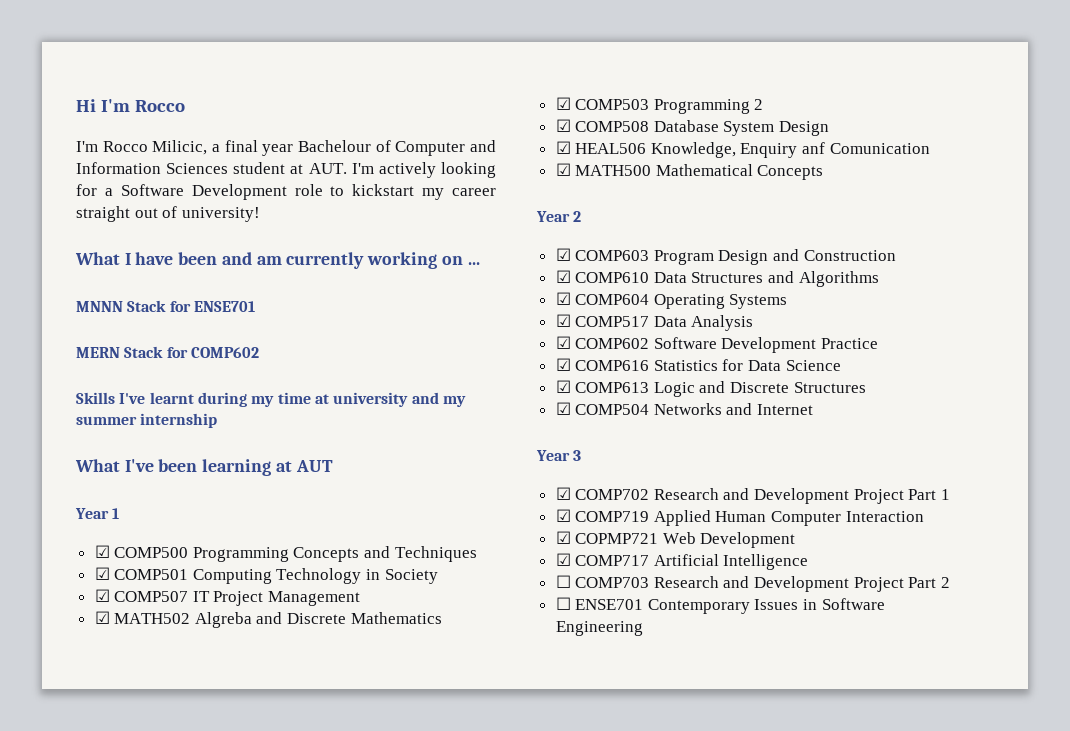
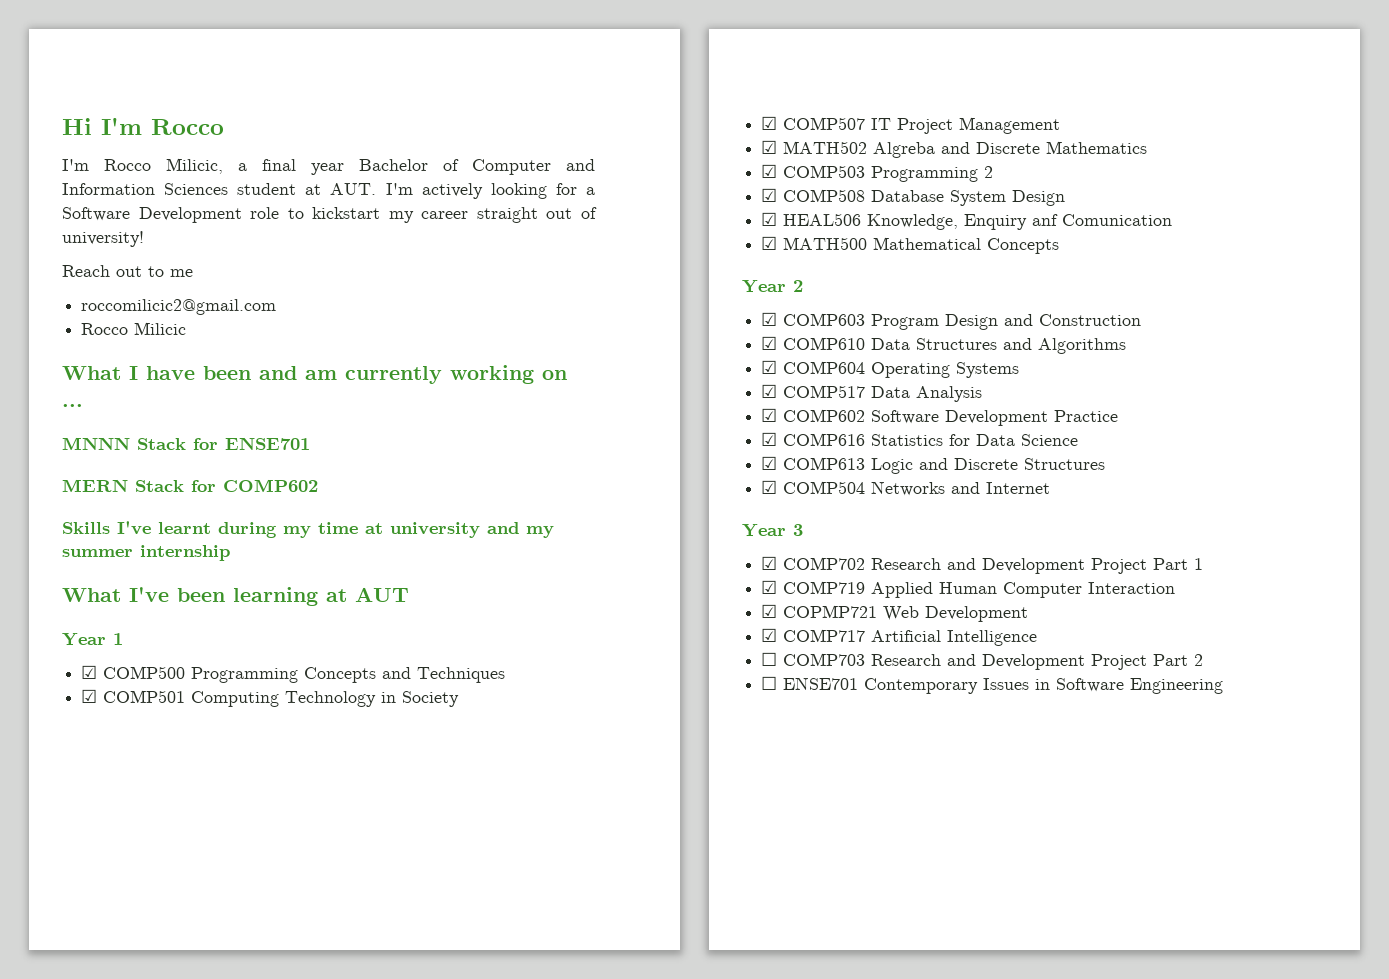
- I'm Rocco Milicic, a final year Bachelour of Computer and Information Sciences student at AUT. I'm actively looking for a Software Development role to kickstart my career straight out of university!
+ I'm Rocco Milicic, a final year Bachelor of Computer and Information Sciences student at AUT. I'm actively looking for a Software Development role to kickstart my career straight out of university!
+ Reach out to me
+ roccomilicic2@gmail.com
+ Rocco Milicic

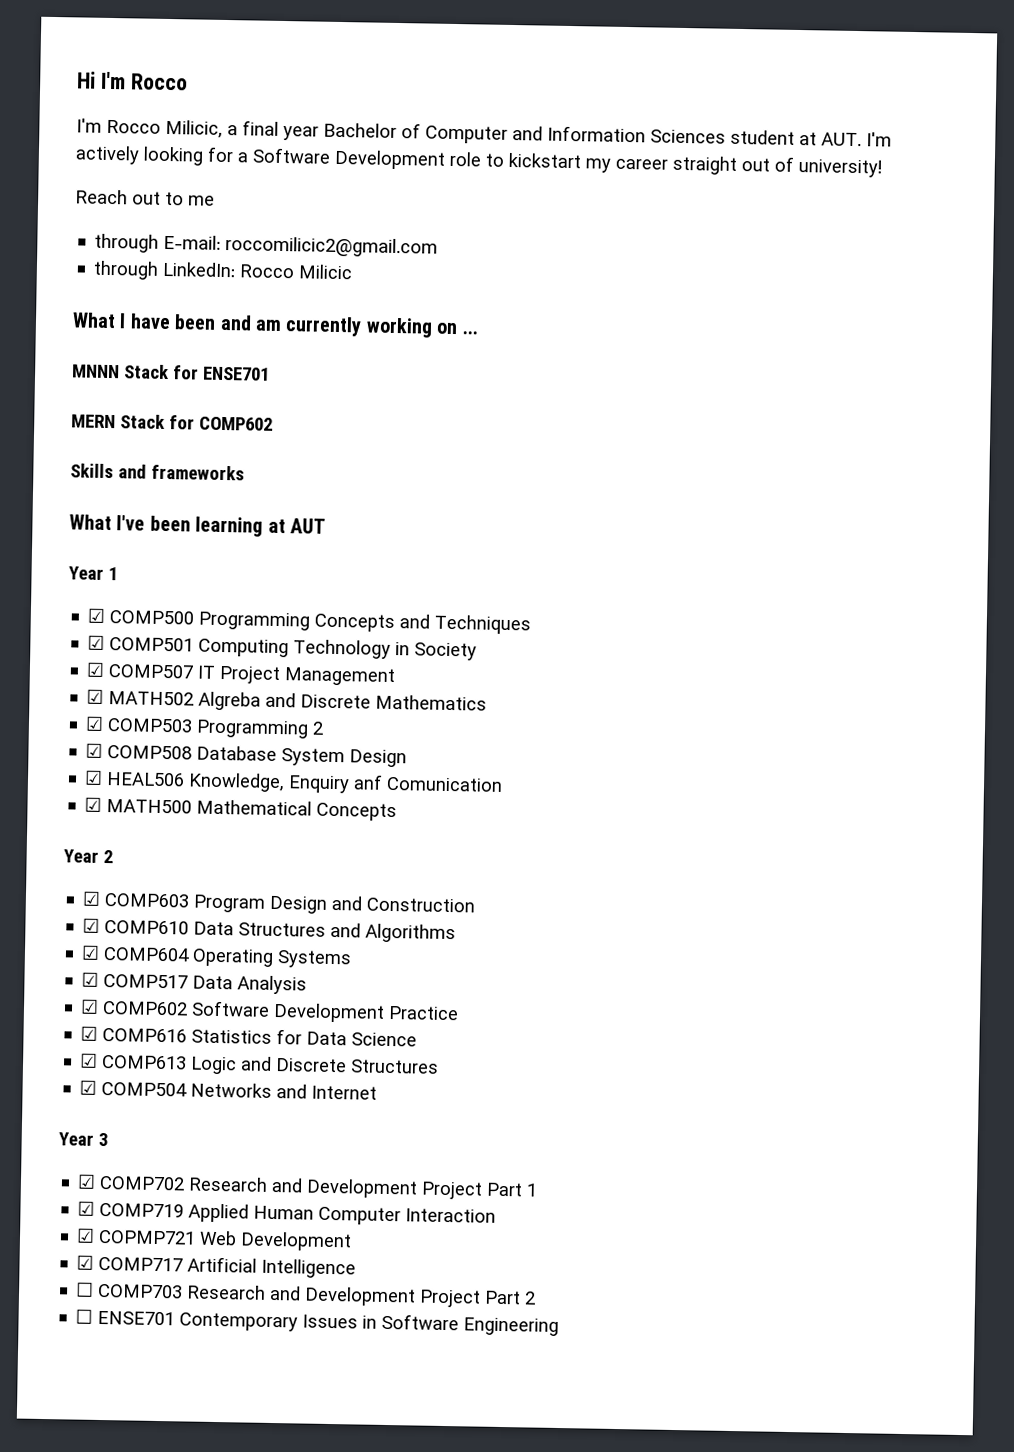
- roccomilicic2@gmail.com
+ through E-mail: roccomilicic2@gmail.com
- Rocco Milicic
+ through LinkedIn: Rocco Milicic
- Skills I've learnt during my time at university and my summer internship
+ Skills and frameworks

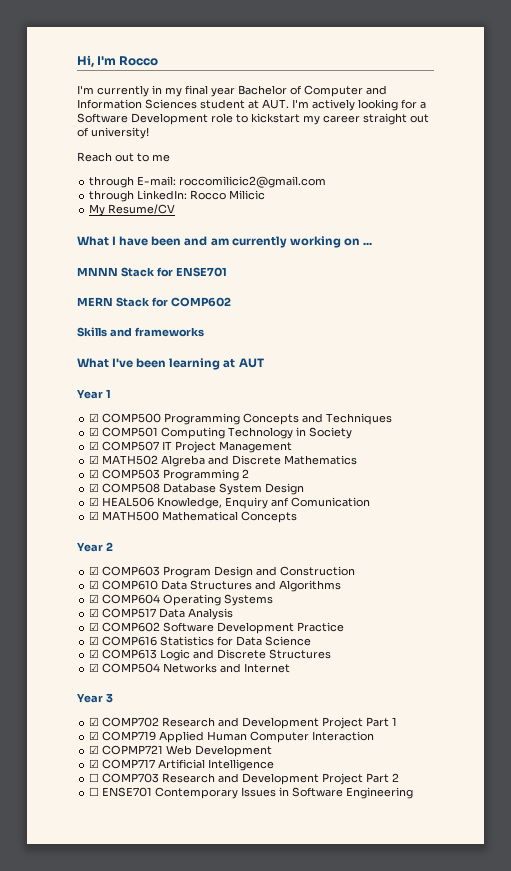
- Hi I'm Rocco
+ Hi, I'm Rocco
- I'm Rocco Milicic, a final year Bachelor of Computer and Information Sciences student at AUT. I'm actively looking for a Software Development role to kickstart my career straight out of university!
+ I'm currently in my final year Bachelor of Computer and Information Sciences student at AUT. I'm actively looking for a Software Development role to kickstart my career straight out of university!
+ My Resume/CV

